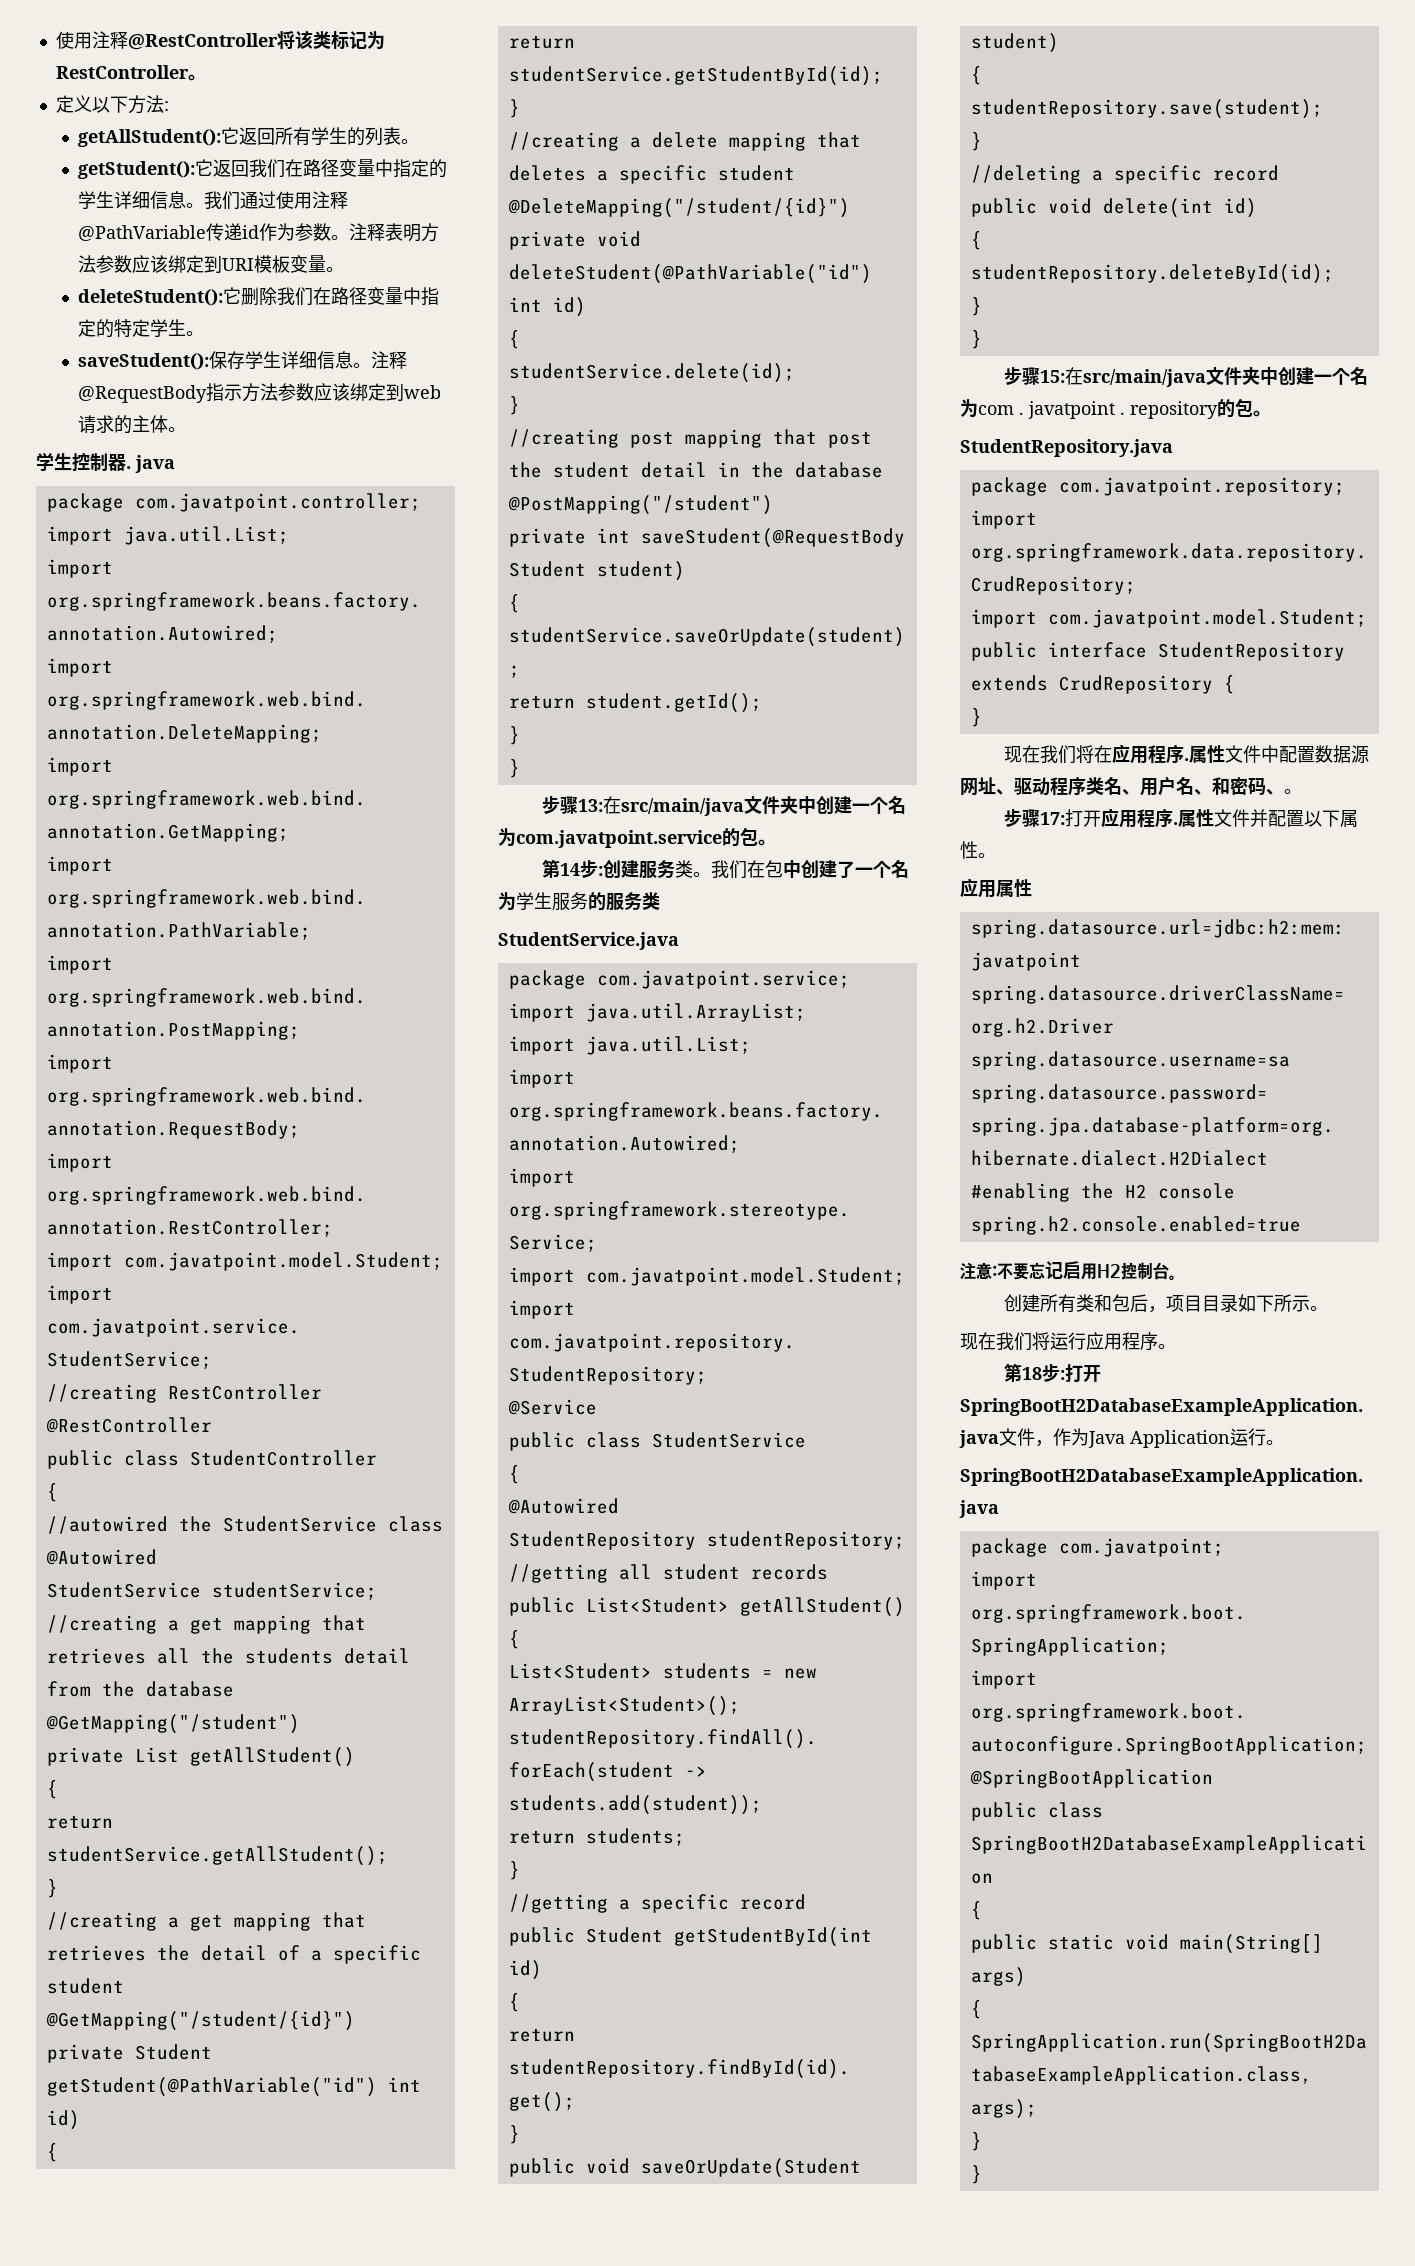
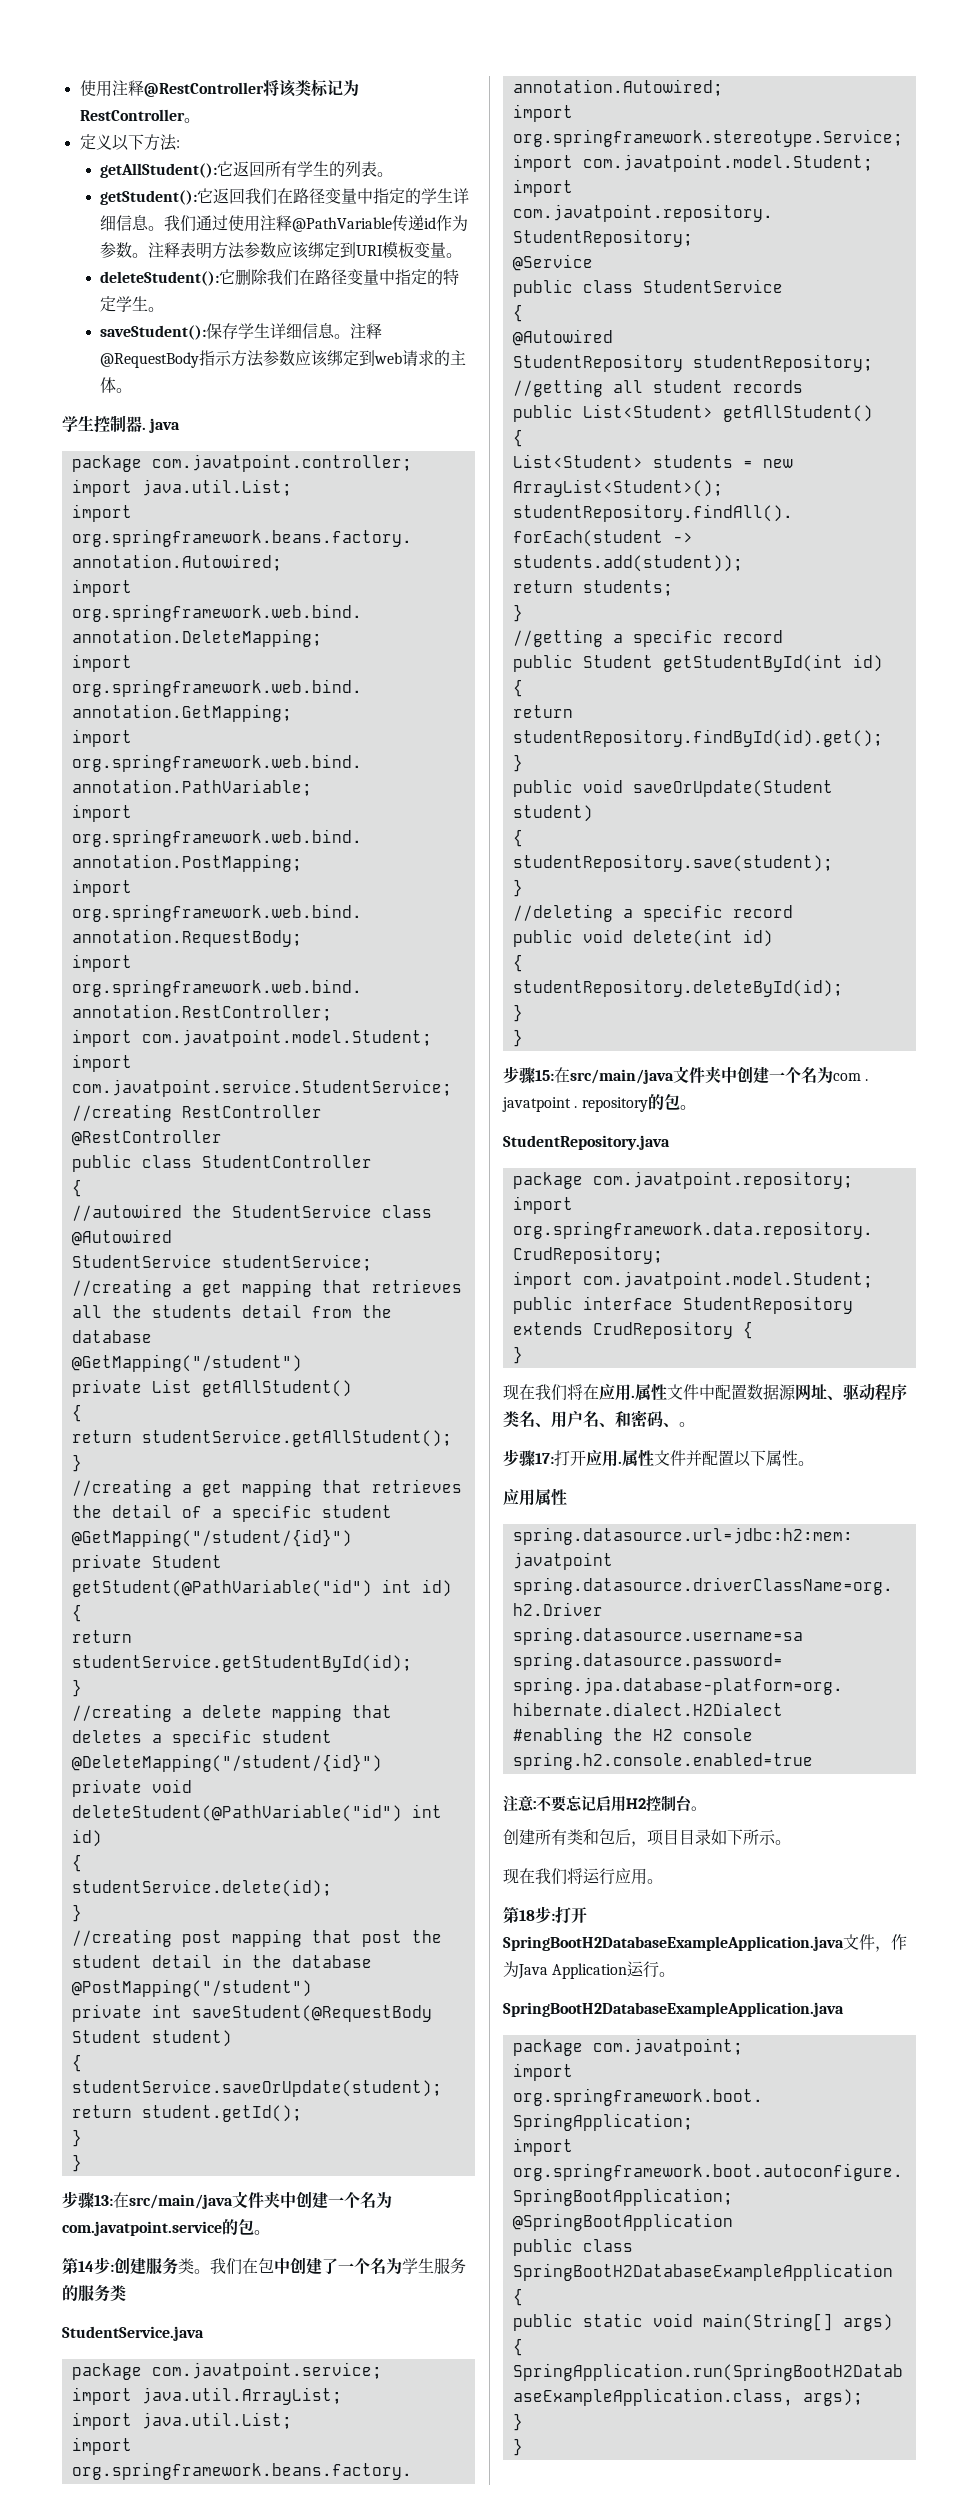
- 现在我们将在应用程序.
+ 现在我们将在应用.
- 步骤17:打开应用程序.
+ 步骤17:打开应用.
- 现在我们将运行应用程序。
+ 现在我们将运行应用。

